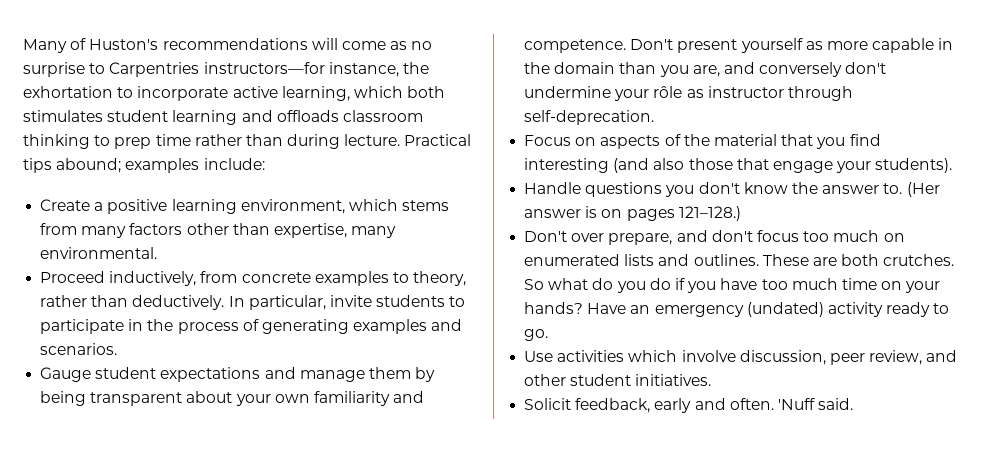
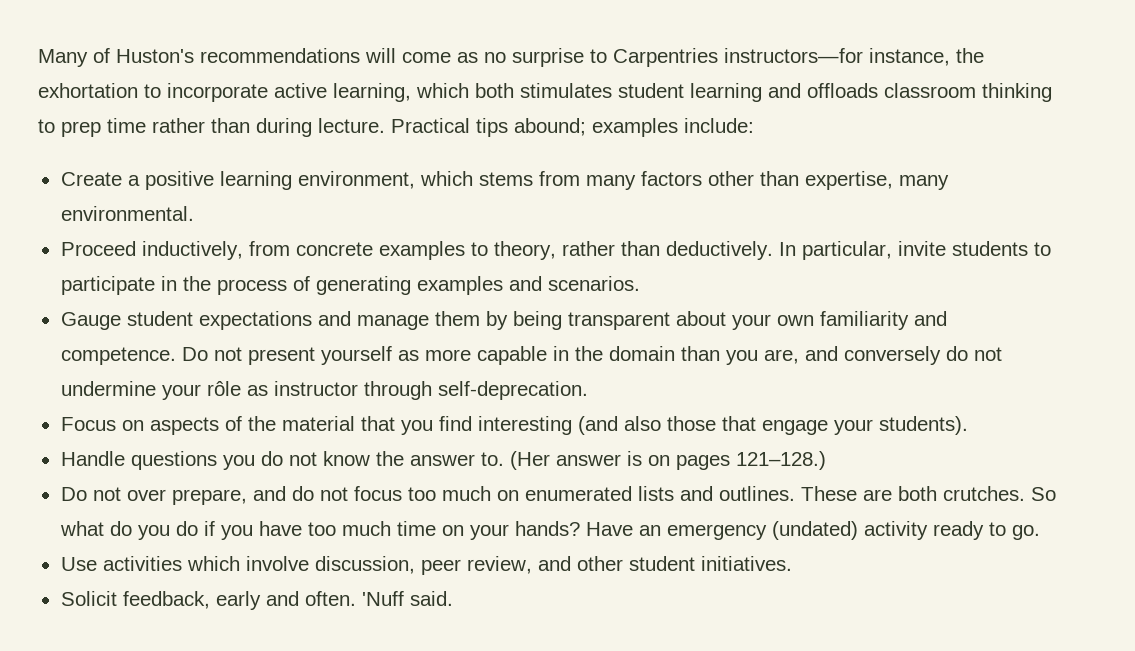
- Don't present yourself as more capable in the domain than you are, and conversely don't undermine your rôle as instructor through self-deprecation.
+ Do not present yourself as more capable in the domain than you are, and conversely do not undermine your rôle as instructor through self-deprecation.
- Handle questions you don't know the answer to.
+ Handle questions you do not know the answer to.
- Don't over prepare, and don't focus too much on enumerated lists and outlines.
+ Do not over prepare, and do not focus too much on enumerated lists and outlines.

